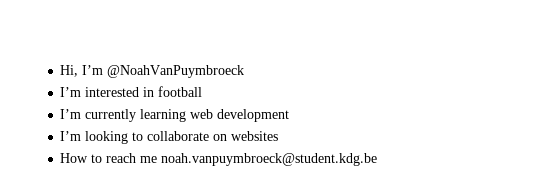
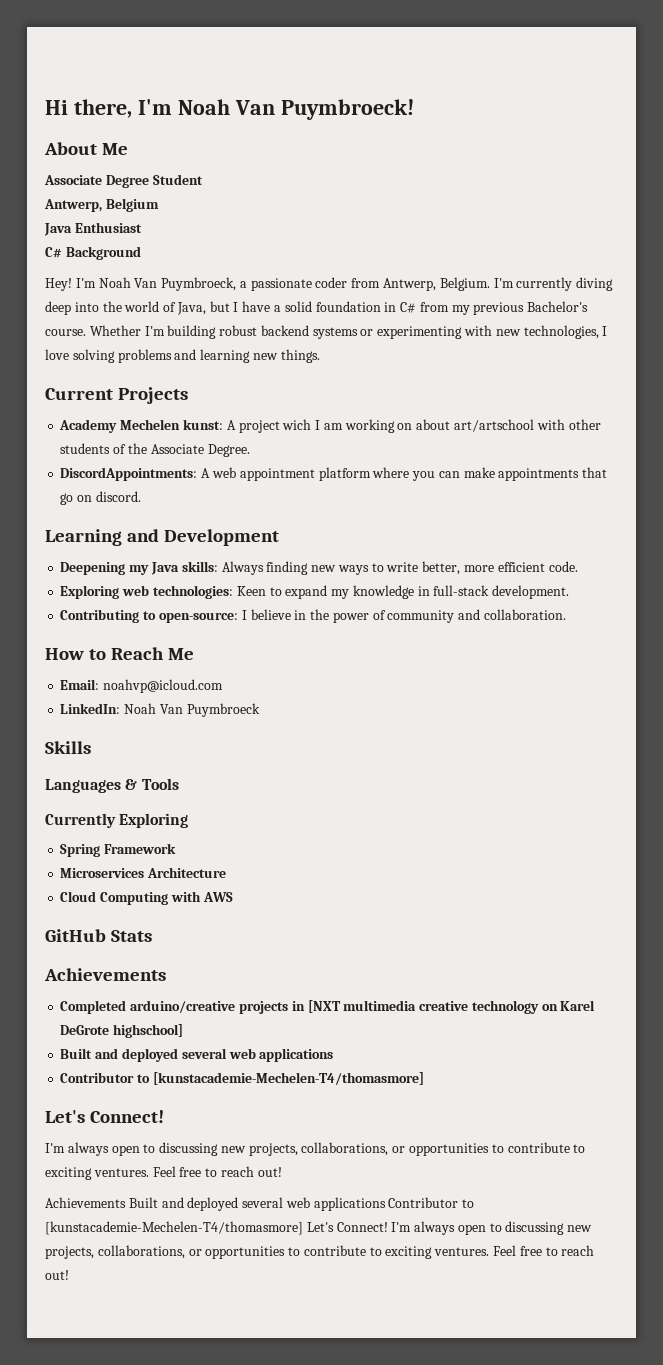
- Hi, I’m @NoahVanPuymbroeck
- I’m interested in football
- I’m currently learning web development
- I’m looking to collaborate on websites
- How to reach me noah.vanpuymbroeck@student.kdg.be
+ Hi there, I'm Noah Van Puymbroeck!
+ About Me
+ Associate Degree Student
+ Antwerp, Belgium
+ Java Enthusiast
+ C# Background
+ Hey! I'm Noah Van Puymbroeck, a passionate coder from Antwerp, Belgium. I'm currently diving deep into the world of Java, but I have a solid foundation in C# from my previous Bachelor's course. Whether I'm building robust backend systems or experimenting with new technologies, I love solving problems and learning new things.
+ Current Projects
+ Academy Mechelen kunst: A project wich I am working on about art/artschool with other students of the Associate Degree.
+ DiscordAppointments: A web appointment platform where you can make appointments that go on discord.
+ Learning and Development
+ Deepening my Java skills: Always finding new ways to write better, more efficient code.
+ Exploring web technologies: Keen to expand my knowledge in full-stack development.
+ Contributing to open-source: I believe in the power of community and collaboration.
+ How to Reach Me
+ Email: noahvp@icloud.com
+ LinkedIn: Noah Van Puymbroeck
+ Skills
+ Languages & Tools
+ Currently Exploring
+ Spring Framework
+ Microservices Architecture
+ Cloud Computing with AWS
+ GitHub Stats
+ Achievements
+ Completed arduino/creative projects in [NXT multimedia creative technology on Karel DeGrote highschool]
+ Built and deployed several web applications
+ Contributor to [kunstacademie-Mechelen-T4/thomasmore]
+ Let's Connect!
+ I'm always open to discussing new projects, collaborations, or opportunities to contribute to exciting ventures. Feel free to reach out!
+ Achievements Built and deployed several web applications Contributor to [kunstacademie-Mechelen-T4/thomasmore] Let's Connect! I'm always open to discussing new projects, collaborations, or opportunities to contribute to exciting ventures. Feel free to reach out!

